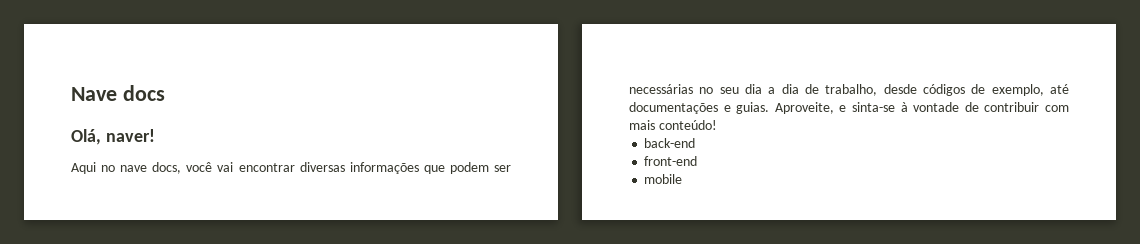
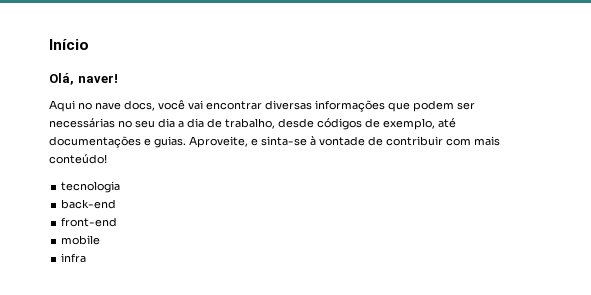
- Nave docs
+ Início
+ tecnologia
+ infra

